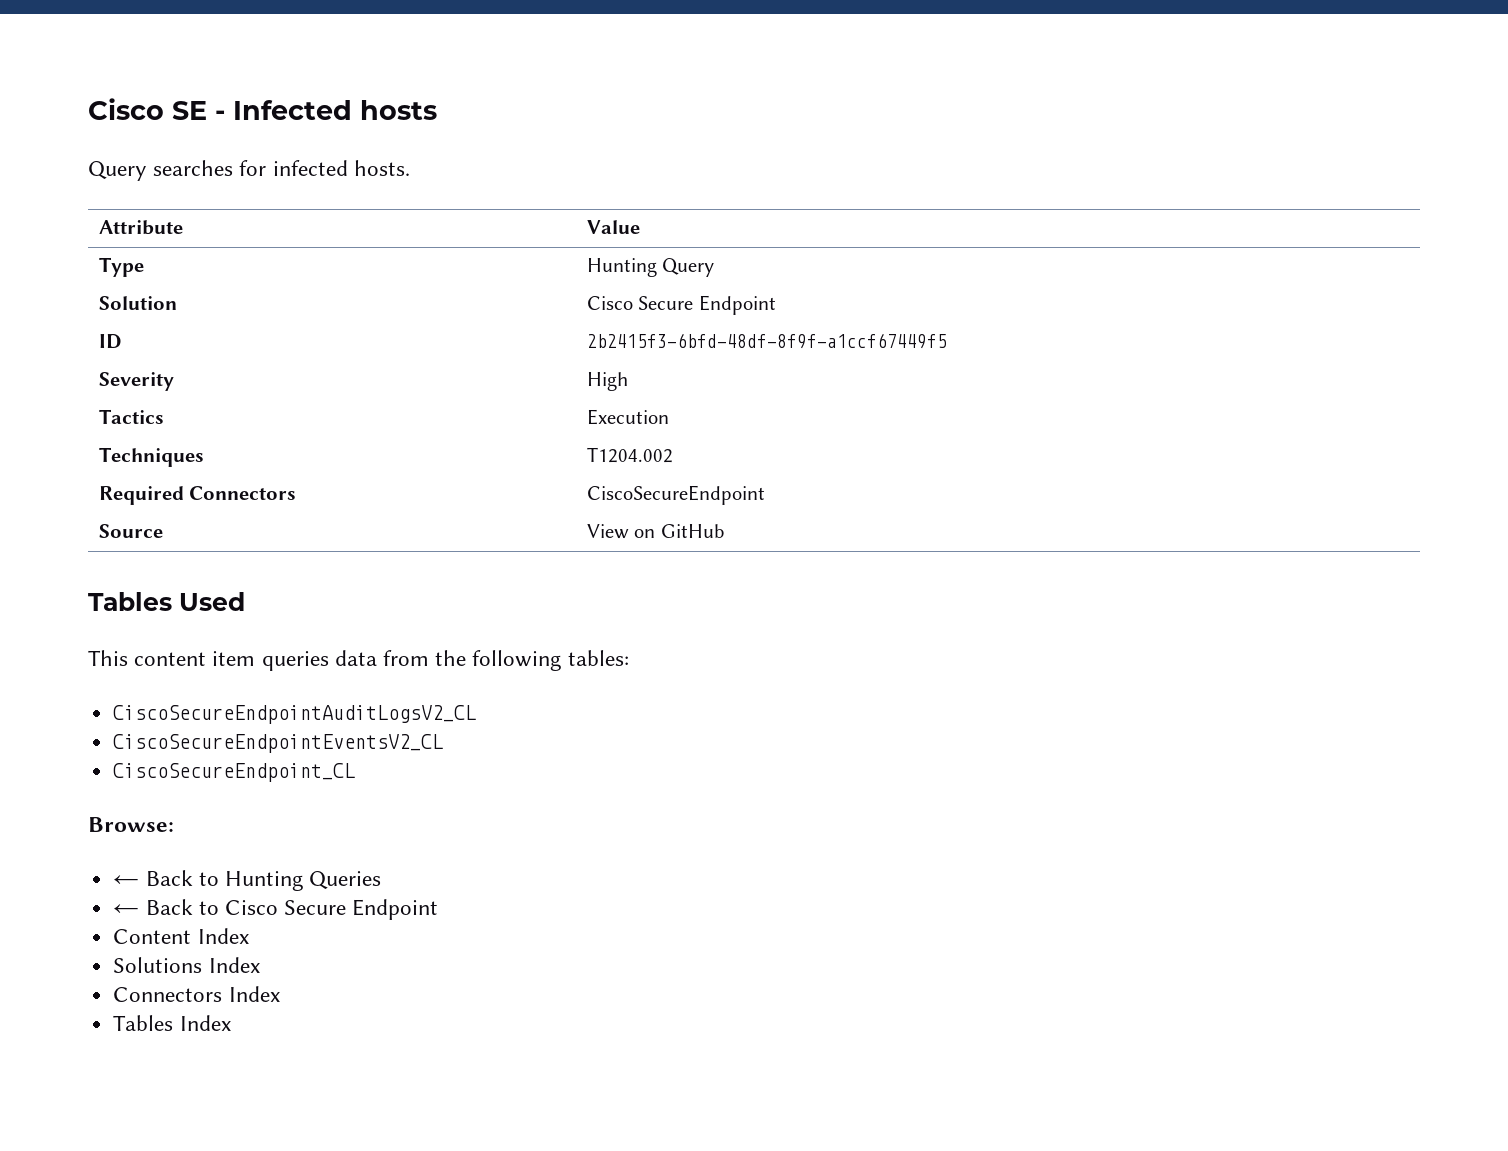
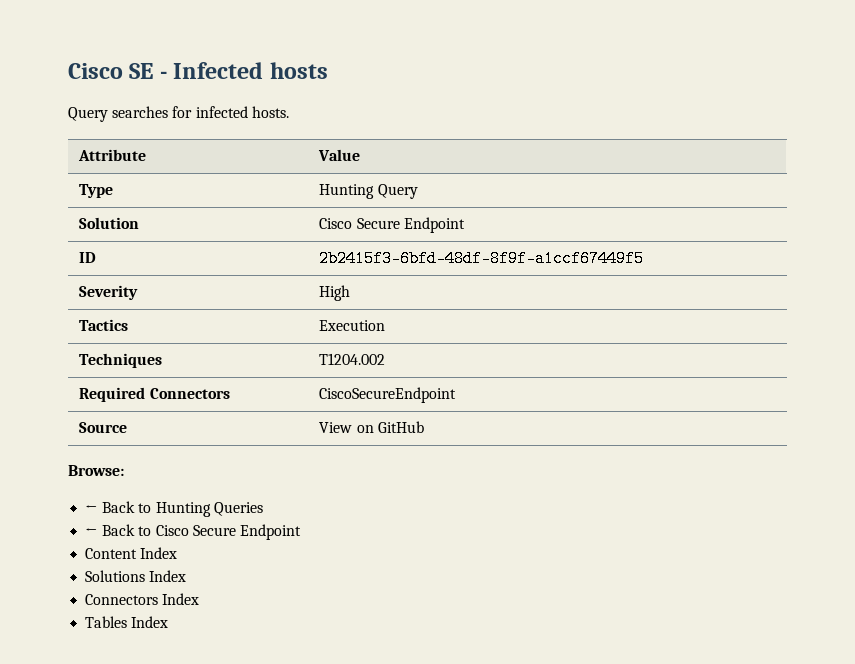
- Tables Used
- This content item queries data from the following tables:
- CiscoSecureEndpointAuditLogsV2_CL
- CiscoSecureEndpointEventsV2_CL
- CiscoSecureEndpoint_CL

